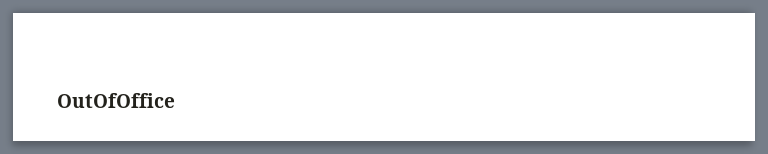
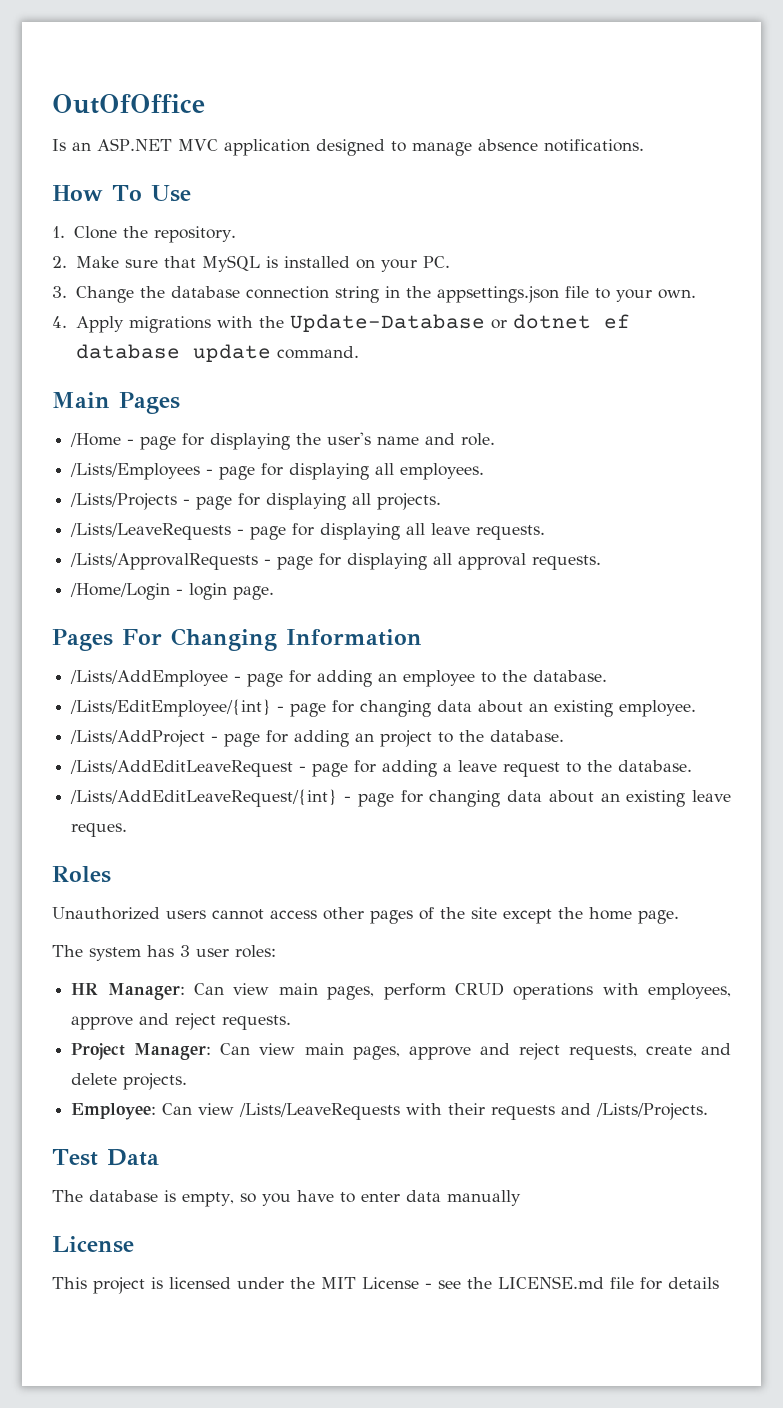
+ Is an ASP.NET MVC application designed to manage absence notifications.
+ How To Use
+ 1. Clone the repository.
+ 2. Make sure that MySQL is installed on your PC.
+ 3. Change the database connection string in the appsettings.json file to your own.
+ 4. Apply migrations with the Update-Database or dotnet ef database update command.
+ Main Pages
+ /Home - page for displaying the user's name and role.
+ /Lists/Employees - page for displaying all employees.
+ /Lists/Projects - page for displaying all projects.
+ /Lists/LeaveRequests - page for displaying all leave requests.
+ /Lists/ApprovalRequests - page for displaying all approval requests.
+ /Home/Login - login page.
+ Pages For Changing Information
+ /Lists/AddEmployee - page for adding an employee to the database.
+ /Lists/EditEmployee/{int} - page for changing data about an existing employee.
+ /Lists/AddProject - page for adding an project to the database.
+ /Lists/AddEditLeaveRequest - page for adding a leave request to the database.
+ /Lists/AddEditLeaveRequest/{int} - page for changing data about an existing leave reques.
+ Roles
+ Unauthorized users cannot access other pages of the site except the home page.
+ The system has 3 user roles:
+ HR Manager: Can view main pages, perform CRUD operations with employees, approve and reject requests.
+ Project Manager: Can view main pages, approve and reject requests, create and delete projects.
+ Employee: Can view /Lists/LeaveRequests with their requests and /Lists/Projects.
+ Test Data
+ The database is empty, so you have to enter data manually
+ License
+ This project is licensed under the MIT License - see the LICENSE.md file for details

